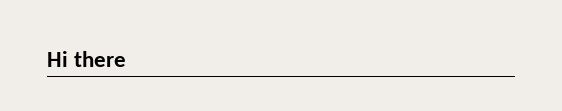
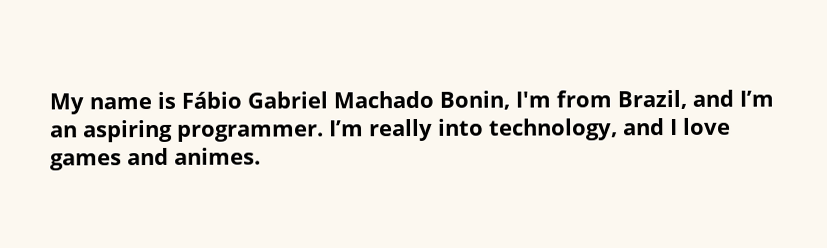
- Hi there
+ My name is Fábio Gabriel Machado Bonin, I'm from Brazil, and I’m an aspiring programmer. I’m really into technology, and I love games and animes.

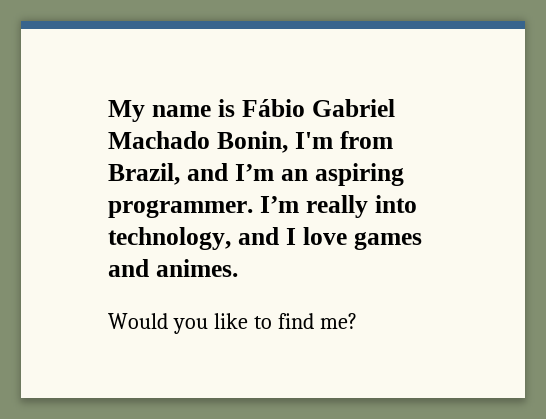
+ Would you like to find me?

